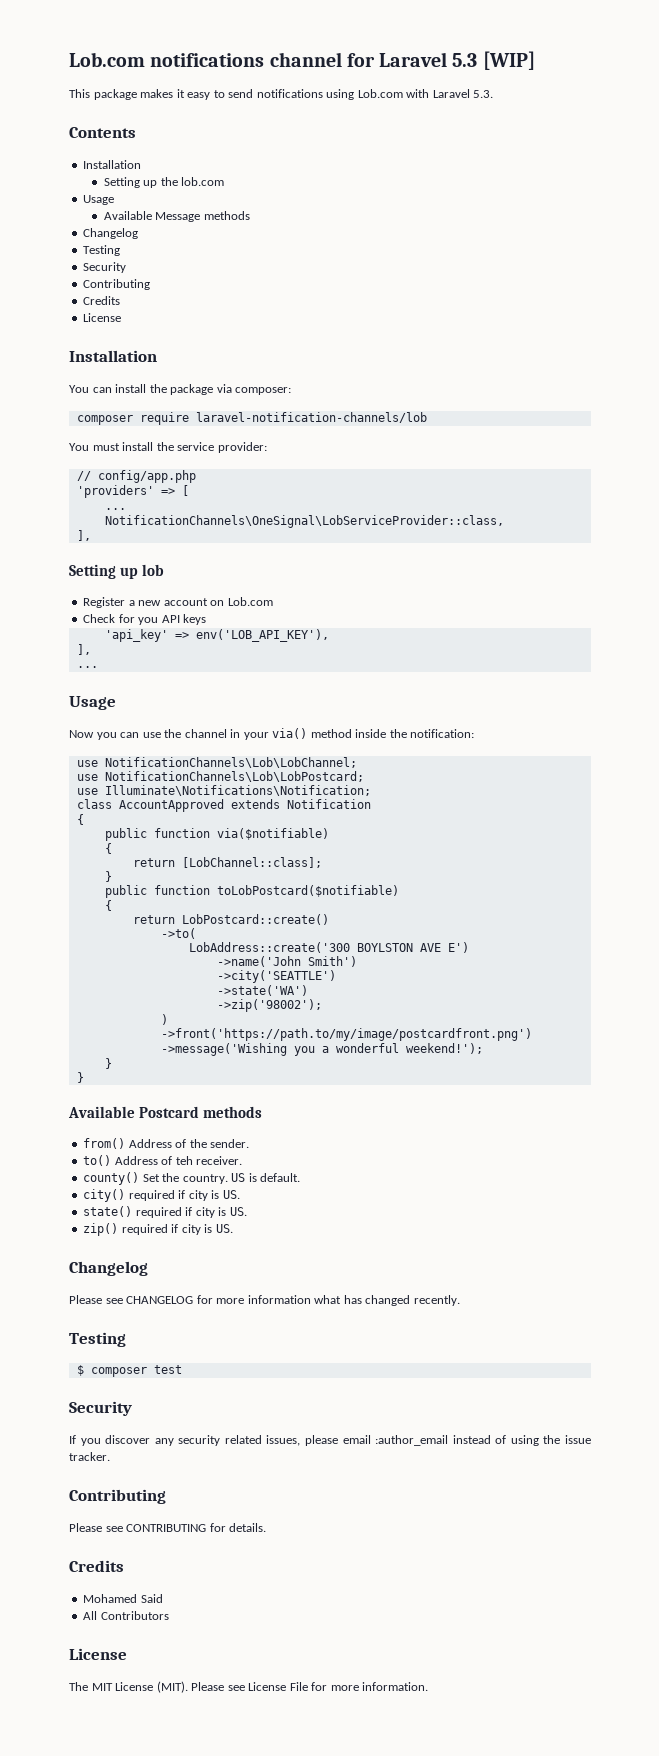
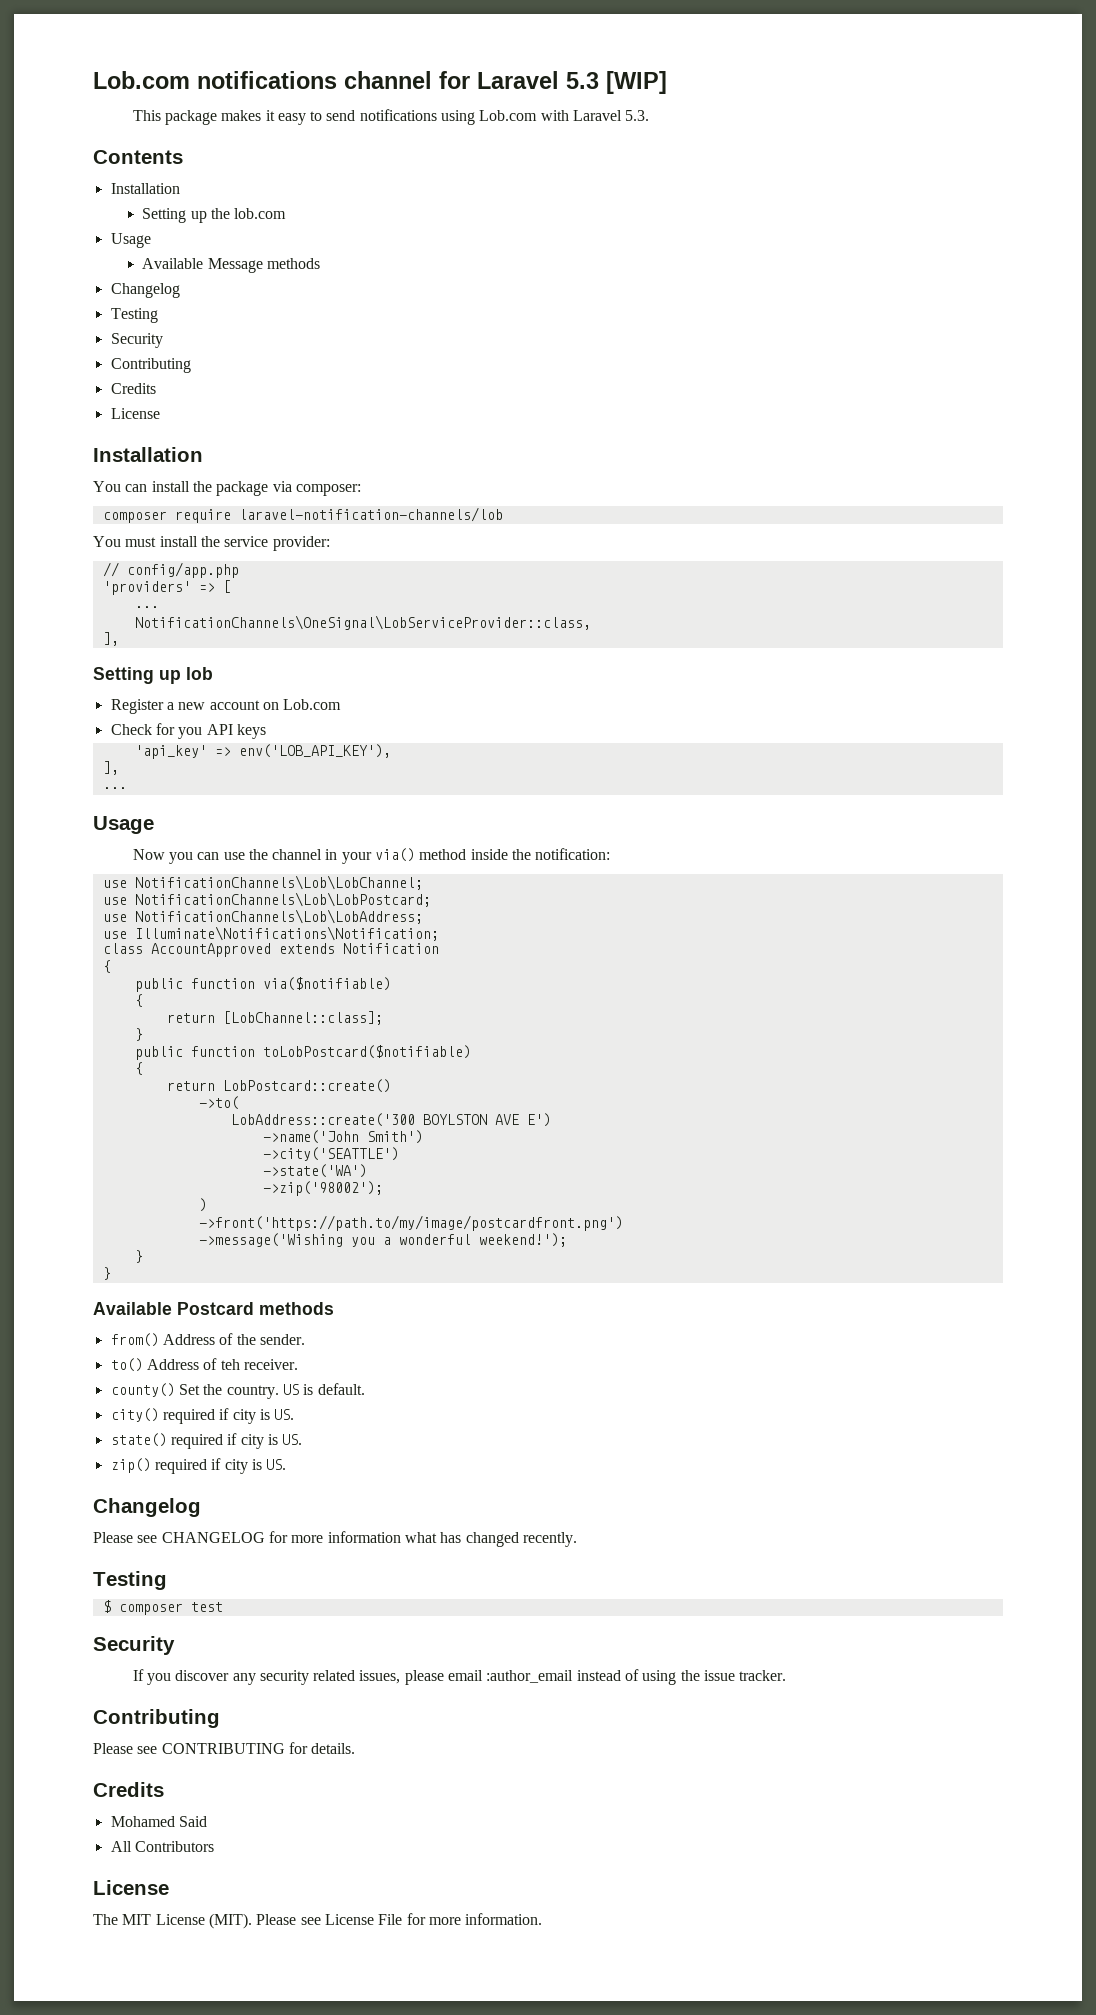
+ use NotificationChannels\Lob\LobAddress;

